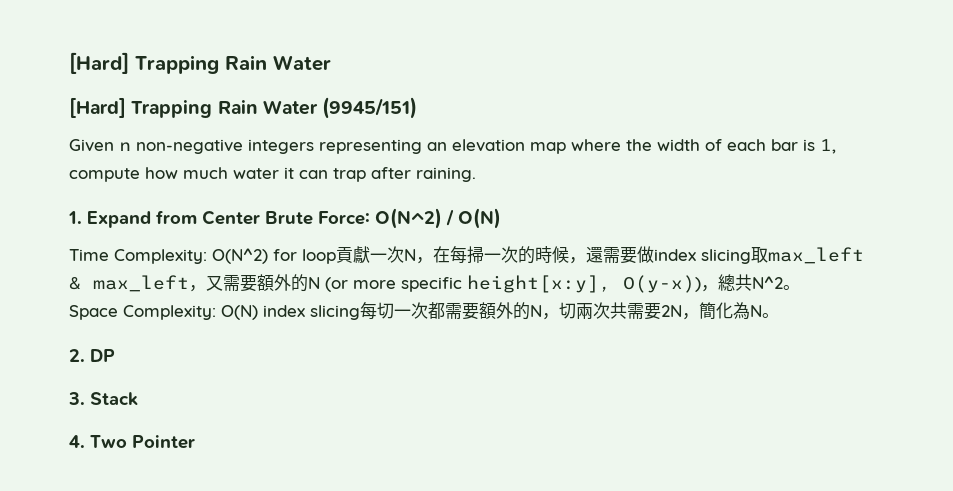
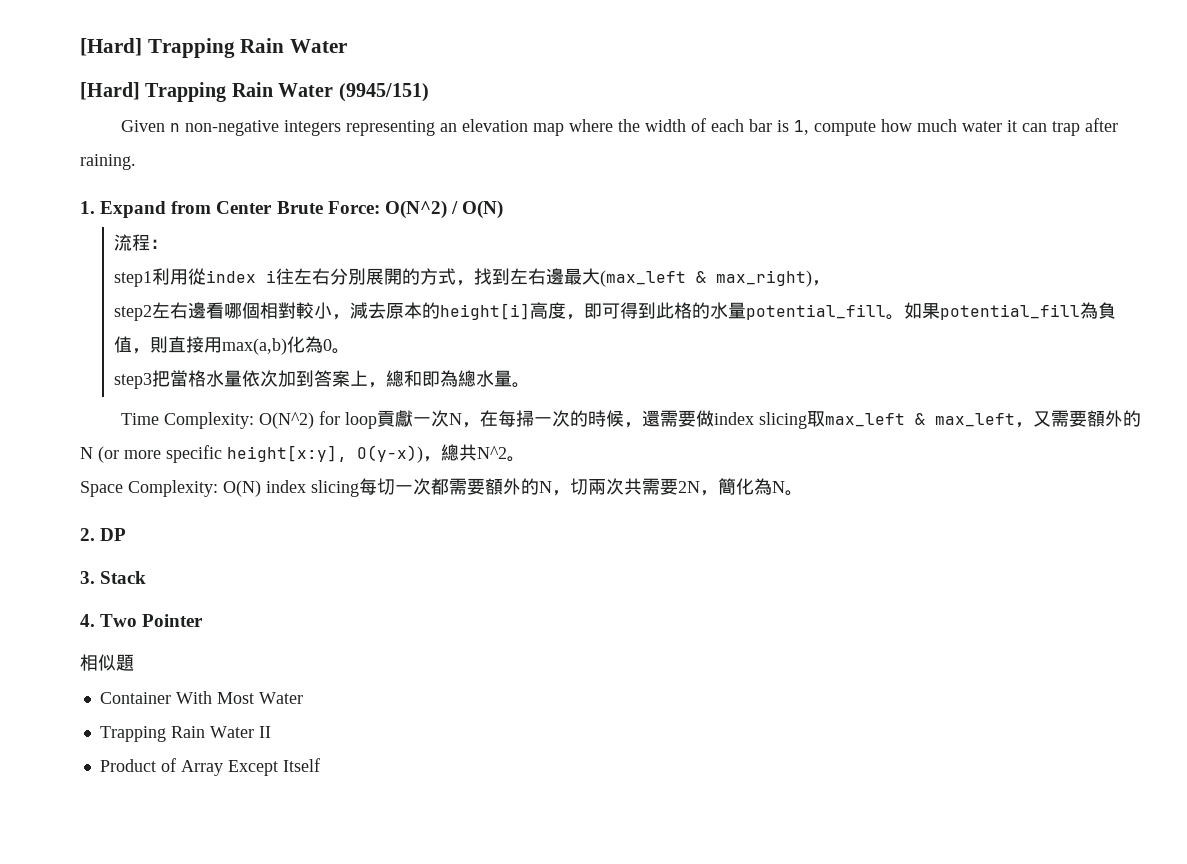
+ 流程：
+ step1利用從index i往左右分別展開的方式，找到左右邊最大(max_left & max_right)，
+ step2左右邊看哪個相對較小，減去原本的height[i]高度，即可得到此格的水量potential_fill。如果potential_fill為負值，則直接用max(a,b)化為0。
+ step3把當格水量依次加到答案上，總和即為總水量。
+ 相似題
+ Container With Most Water
+ Trapping Rain Water II
+ Product of Array Except Itself

